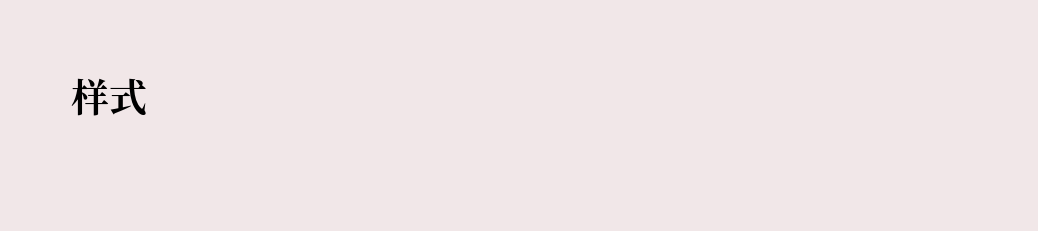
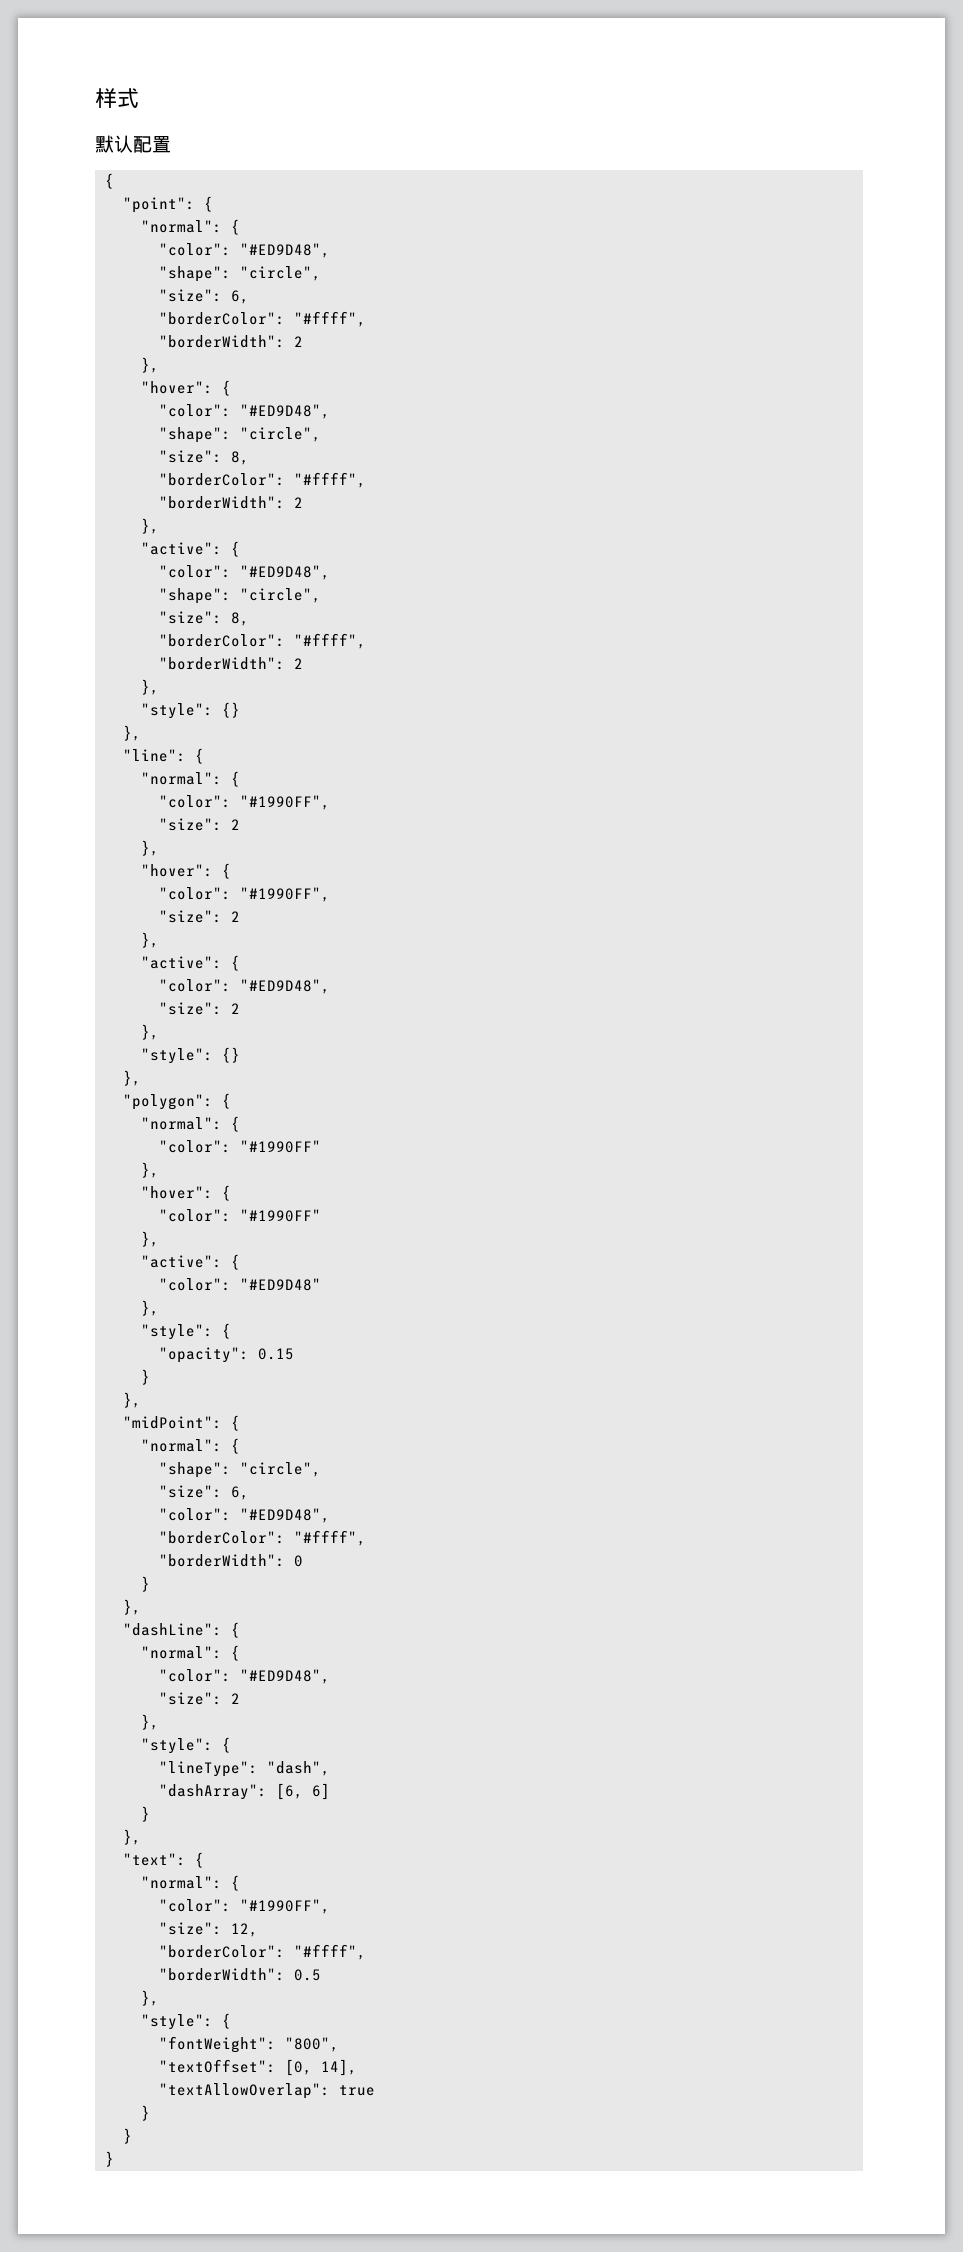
+ 默认配置
+ {
+ "point": {
+ "normal": {
+ "color": "#ED9D48",
+ "shape": "circle",
+ "size": 6,
+ "borderColor": "#ffff",
+ "borderWidth": 2
+ },
+ "hover": {
+ "color": "#ED9D48",
+ "shape": "circle",
+ "size": 8,
+ "borderColor": "#ffff",
+ "borderWidth": 2
+ },
+ "active": {
+ "color": "#ED9D48",
+ "shape": "circle",
+ "size": 8,
+ "borderColor": "#ffff",
+ "borderWidth": 2
+ },
+ "style": {}
+ },
+ "line": {
+ "normal": {
+ "color": "#1990FF",
+ "size": 2
+ },
+ "hover": {
+ "color": "#1990FF",
+ "size": 2
+ },
+ "active": {
+ "color": "#ED9D48",
+ "size": 2
+ },
+ "style": {}
+ },
+ "polygon": {
+ "normal": {
+ "color": "#1990FF"
+ },
+ "hover": {
+ "color": "#1990FF"
+ },
+ "active": {
+ "color": "#ED9D48"
+ },
+ "style": {
+ "opacity": 0.15
+ }
+ },
+ "midPoint": {
+ "normal": {
+ "shape": "circle",
+ "size": 6,
+ "color": "#ED9D48",
+ "borderColor": "#ffff",
+ "borderWidth": 0
+ }
+ },
+ "dashLine": {
+ "normal": {
+ "color": "#ED9D48",
+ "size": 2
+ },
+ "style": {
+ "lineType": "dash",
+ "dashArray": [6, 6]
+ }
+ },
+ "text": {
+ "normal": {
+ "color": "#1990FF",
+ "size": 12,
+ "borderColor": "#ffff",
+ "borderWidth": 0.5
+ },
+ "style": {
+ "fontWeight": "800",
+ "textOffset": [0, 14],
+ "textAllowOverlap": true
+ }
+ }
+ }

